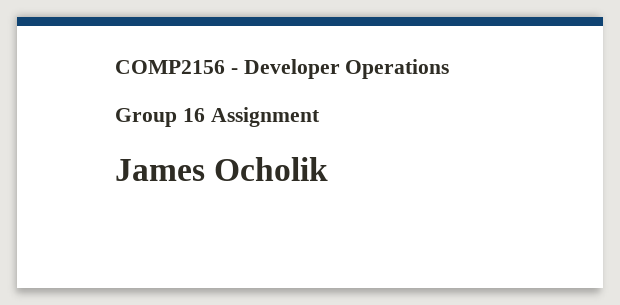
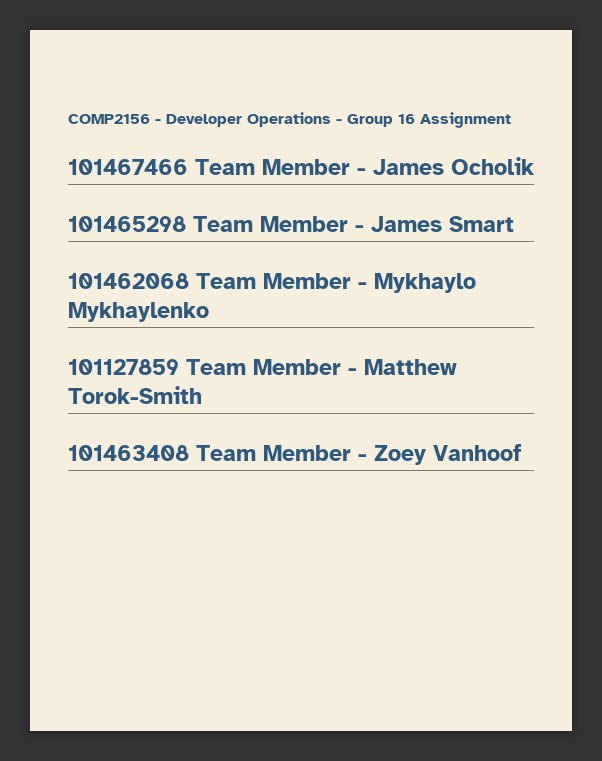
- COMP2156 - Developer Operations
- Group 16 Assignment
+ COMP2156 - Developer Operations - Group 16 Assignment
- James Ocholik
+ 101467466 Team Member - James Ocholik
+ 101465298 Team Member - James Smart
+ 101462068 Team Member - Mykhaylo Mykhaylenko
+ 101127859 Team Member - Matthew Torok-Smith
+ 101463408 Team Member - Zoey Vanhoof

